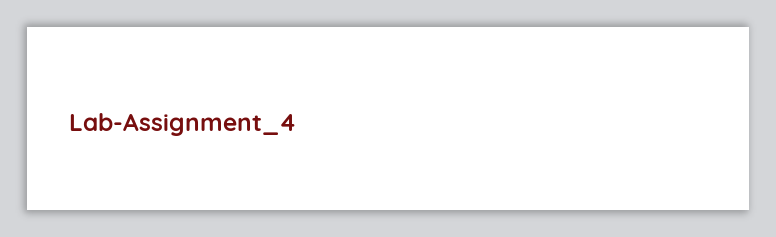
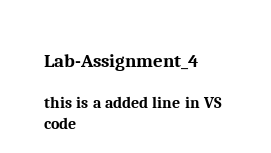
+ this is a added line in VS code

